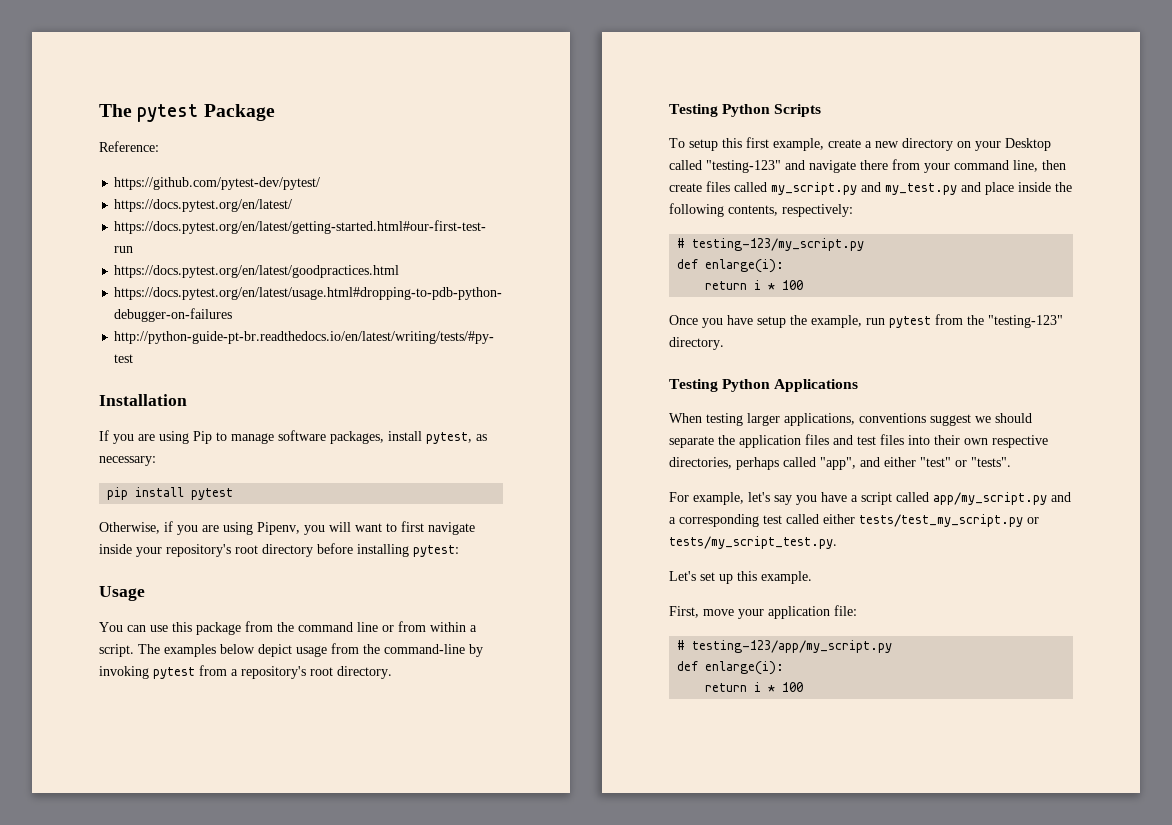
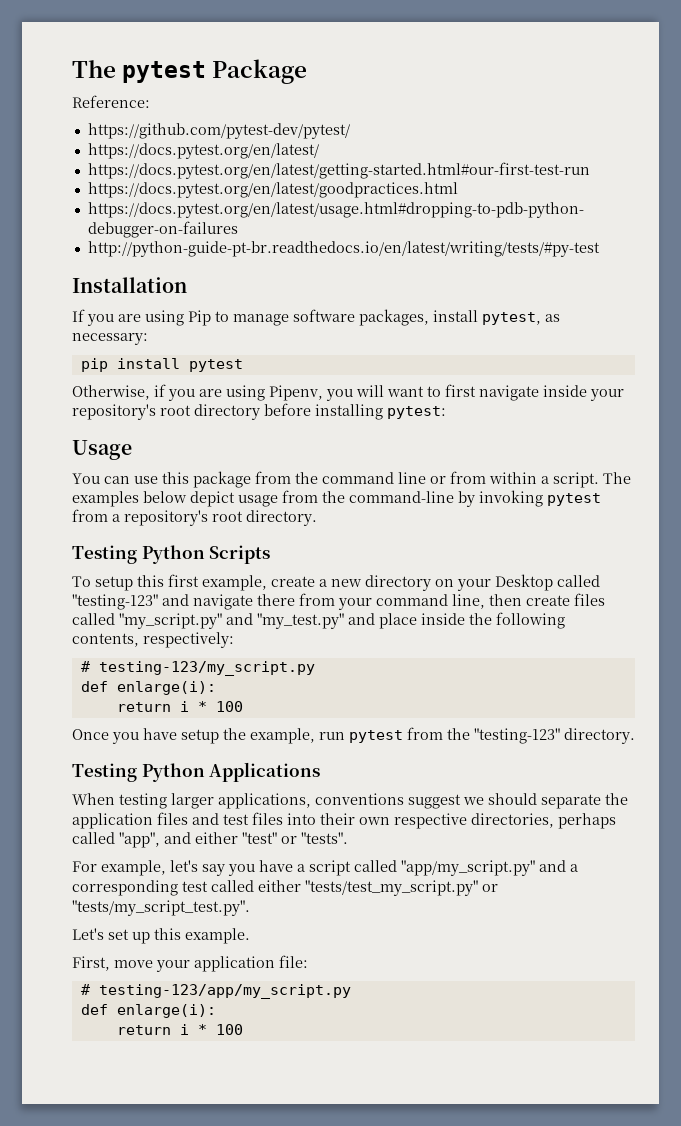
- To setup this first example, create a new directory on your Desktop called "testing-123" and navigate there from your command line, then create files called my_script.py and my_test.py and place inside the following contents, respectively:
+ To setup this first example, create a new directory on your Desktop called "testing-123" and navigate there from your command line, then create files called "my_script.py" and "my_test.py" and place inside the following contents, respectively:
- For example, let's say you have a script called app/my_script.py and a corresponding test called either tests/test_my_script.py or tests/my_script_test.py.
+ For example, let's say you have a script called "app/my_script.py" and a corresponding test called either "tests/test_my_script.py" or "tests/my_script_test.py".

